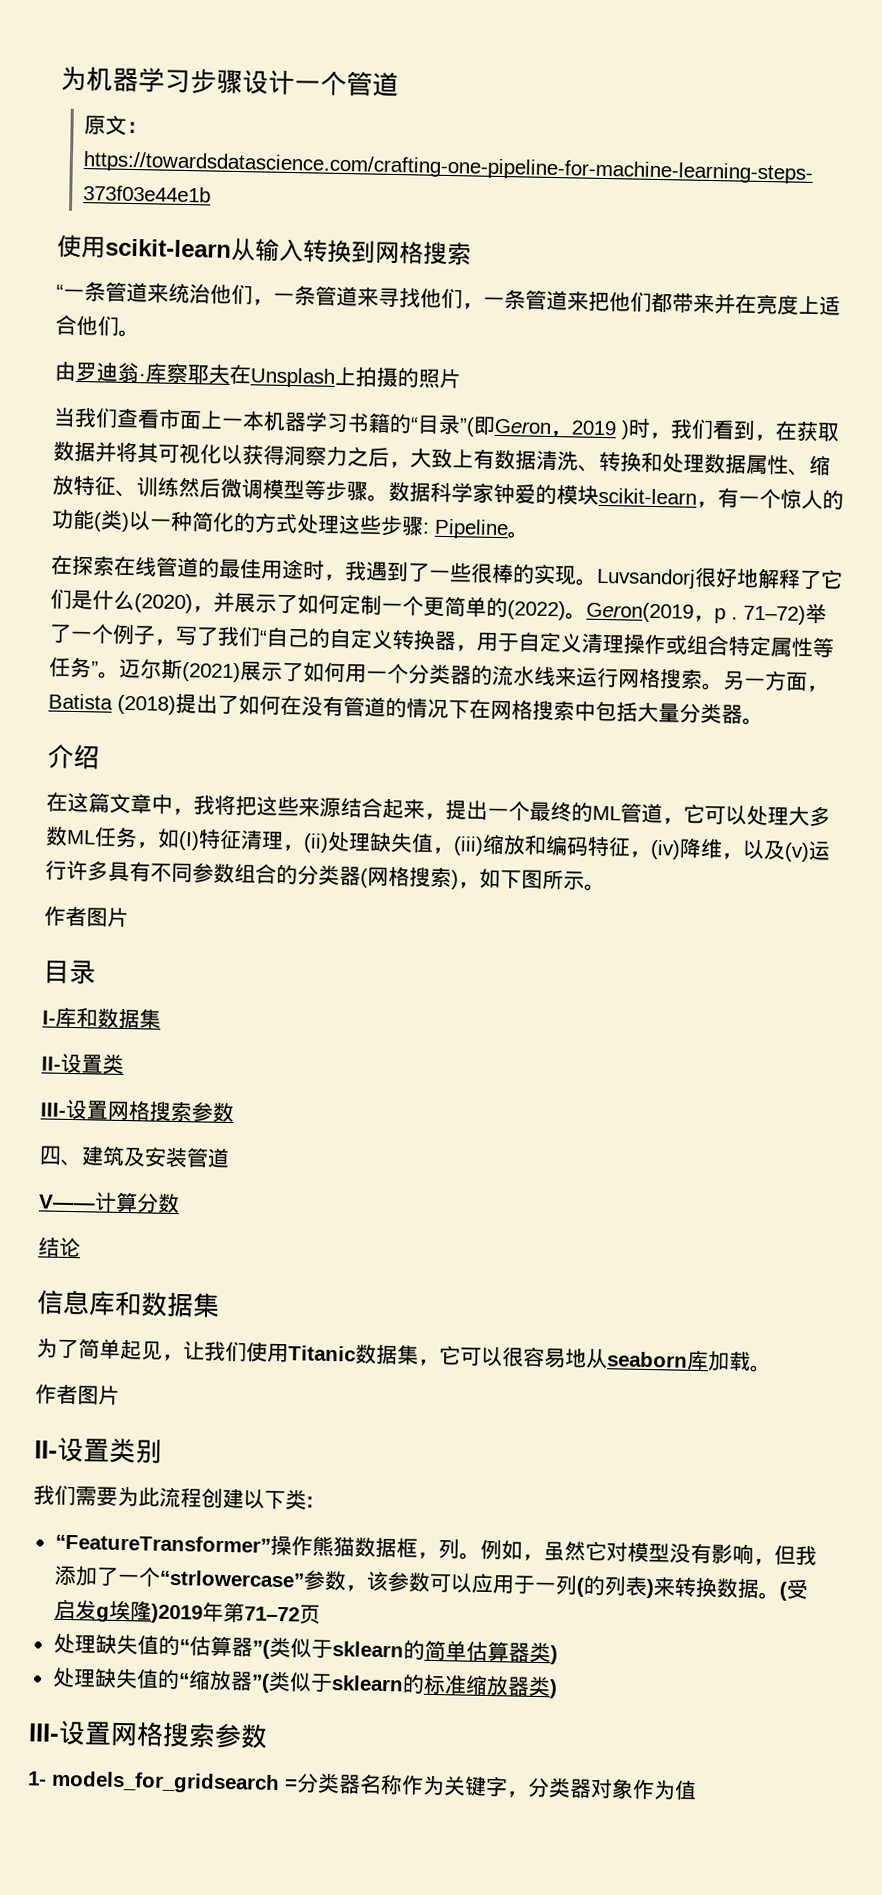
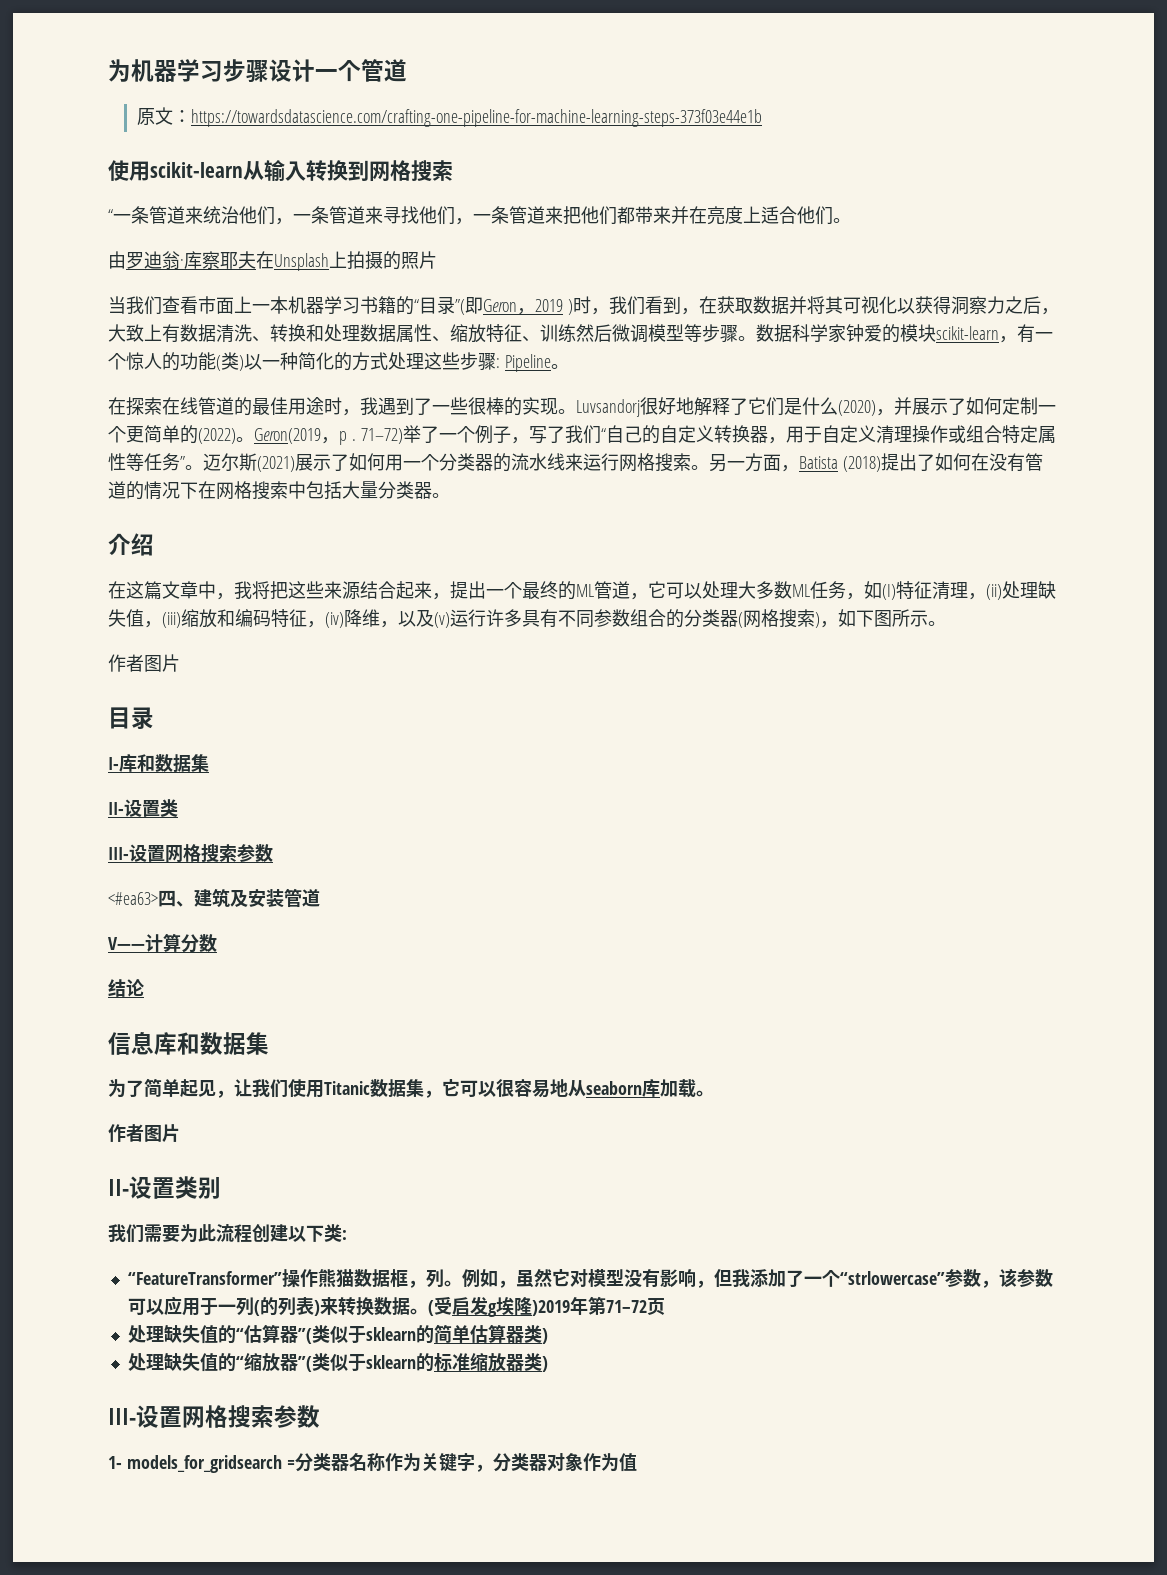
- 四、建筑及安装管道
+ <#ea63>四、建筑及安装管道

